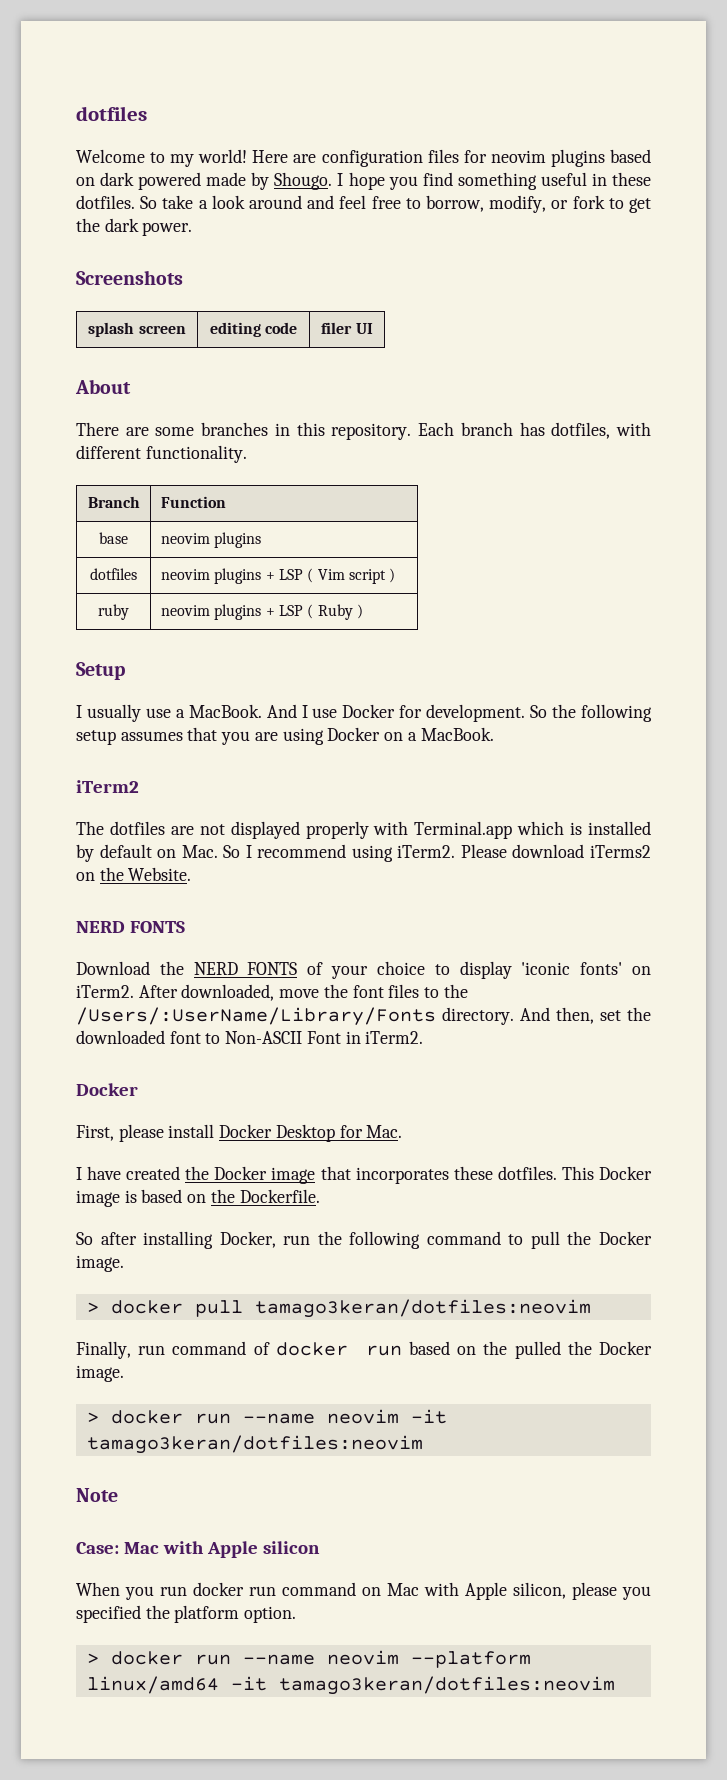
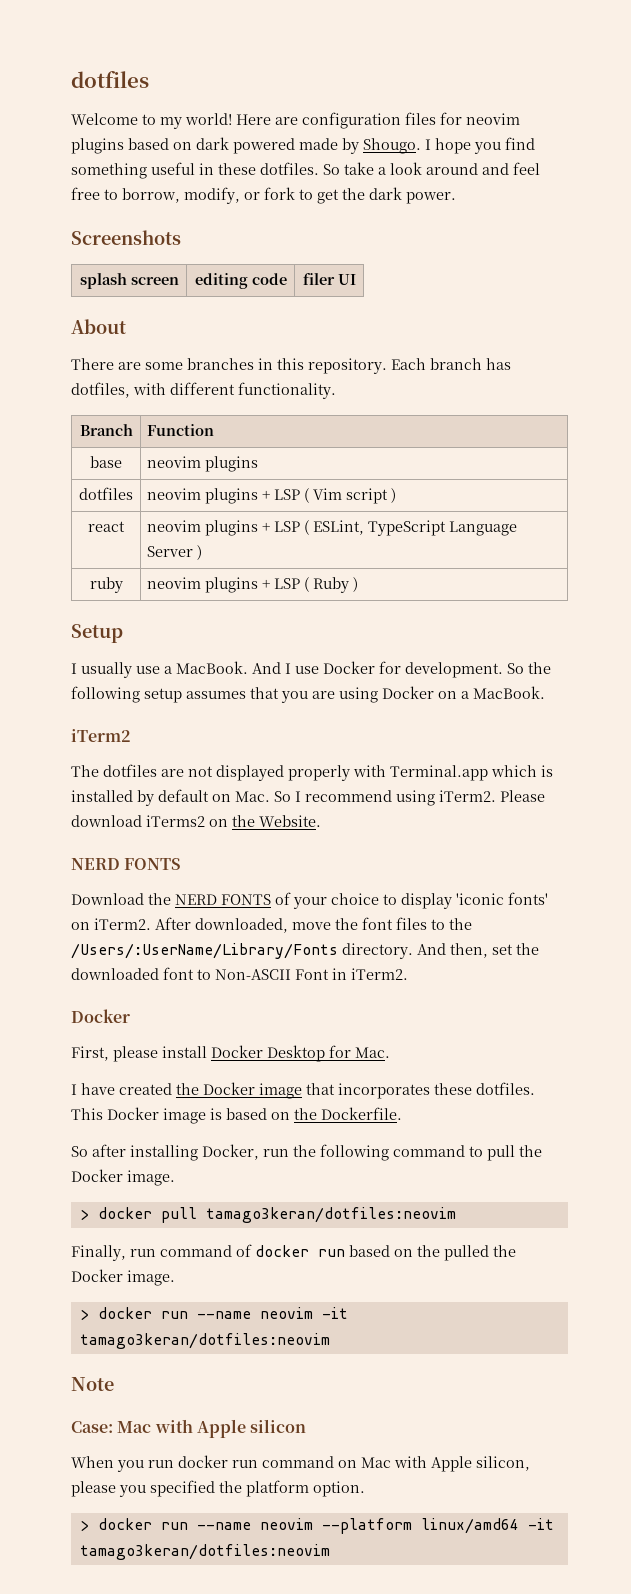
+ react | neovim plugins + LSP ( ESLint, TypeScript Language Server )

